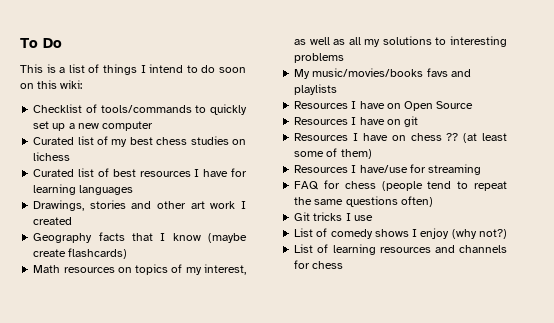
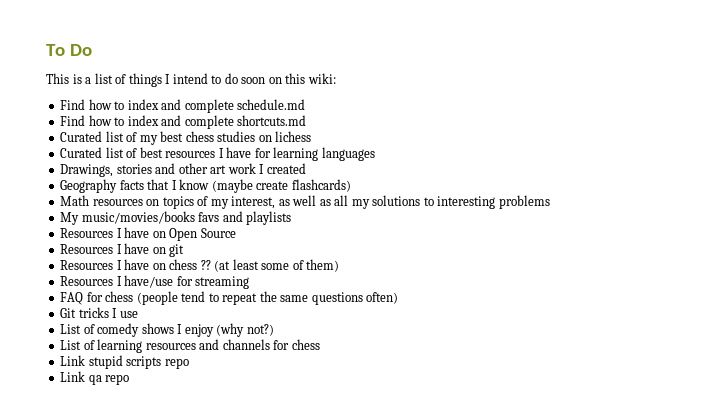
- Checklist of tools/commands to quickly set up a new computer
+ Find how to index and complete schedule.md
+ Find how to index and complete shortcuts.md
+ Link stupid scripts repo
+ Link qa repo

